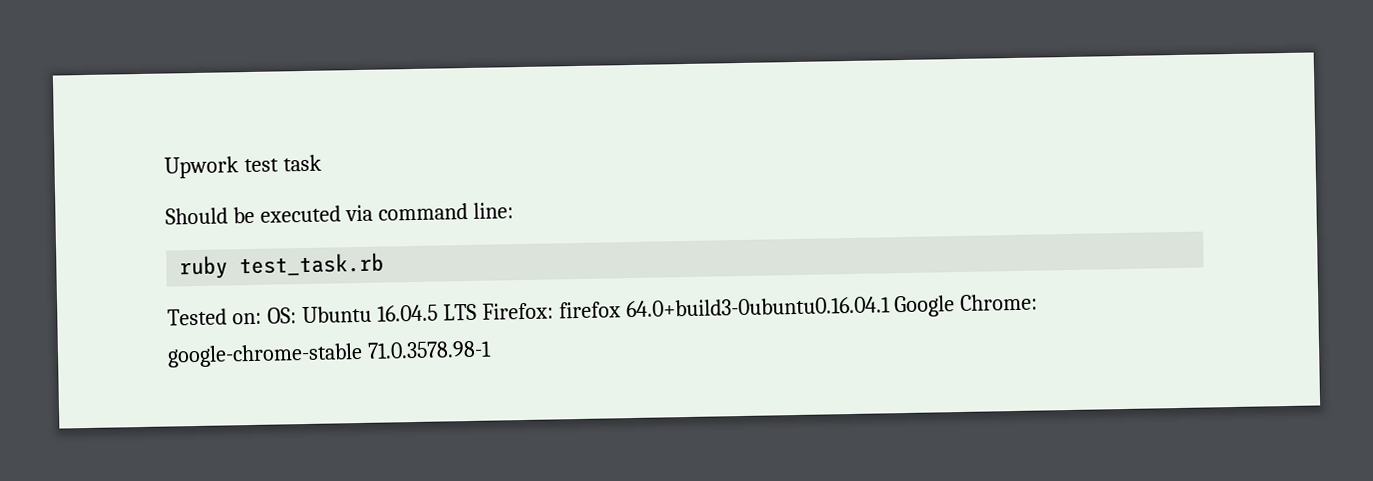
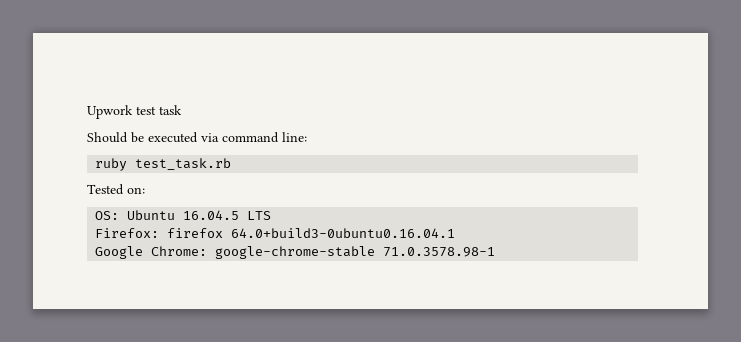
- Tested on: OS: Ubuntu 16.04.5 LTS Firefox: firefox 64.0+build3-0ubuntu0.16.04.1 Google Chrome: google-chrome-stable 71.0.3578.98-1
+ Tested on:
+ OS: Ubuntu 16.04.5 LTS
+ Firefox: firefox 64.0+build3-0ubuntu0.16.04.1
+ Google Chrome: google-chrome-stable 71.0.3578.98-1

